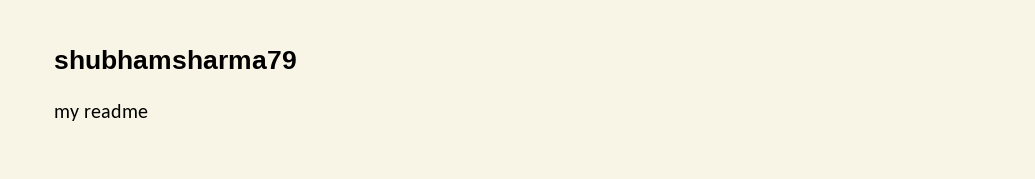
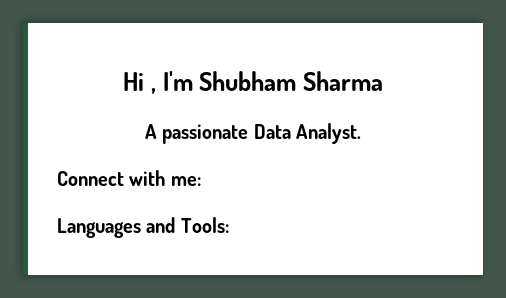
- shubhamsharma79
- my readme
+ Hi , I'm Shubham Sharma
+ A passionate Data Analyst.
+ Connect with me:
+ Languages and Tools:

